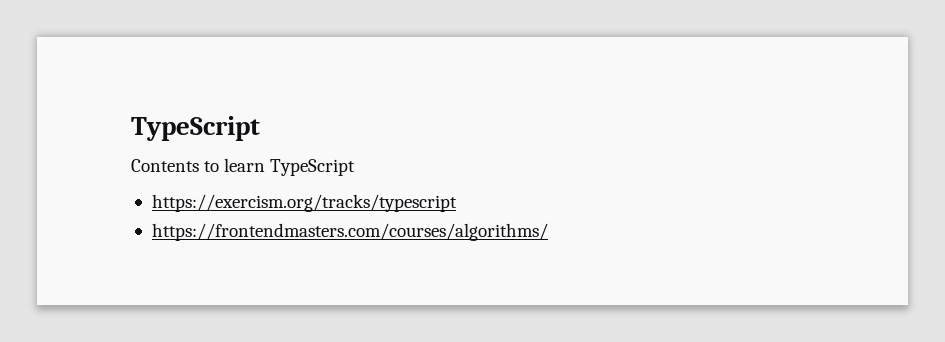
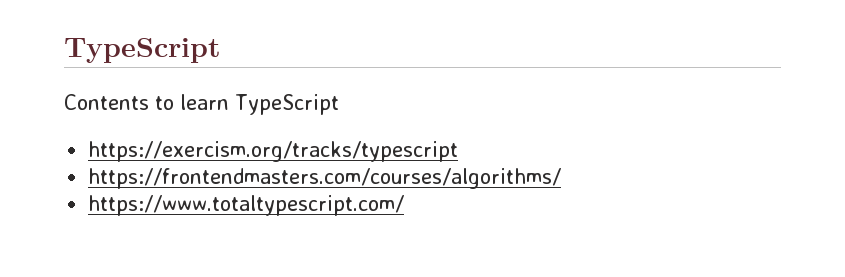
+ https://www.totaltypescript.com/

